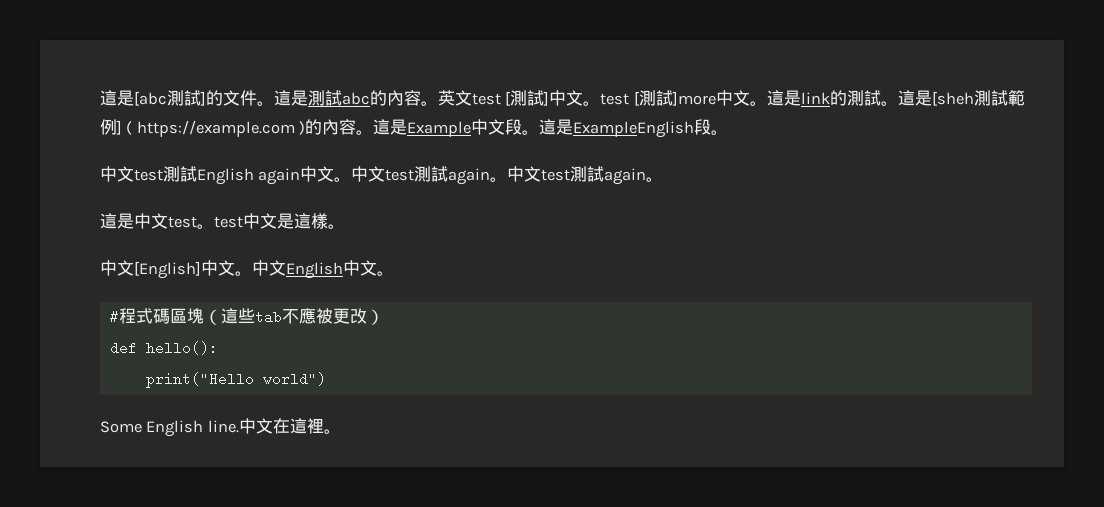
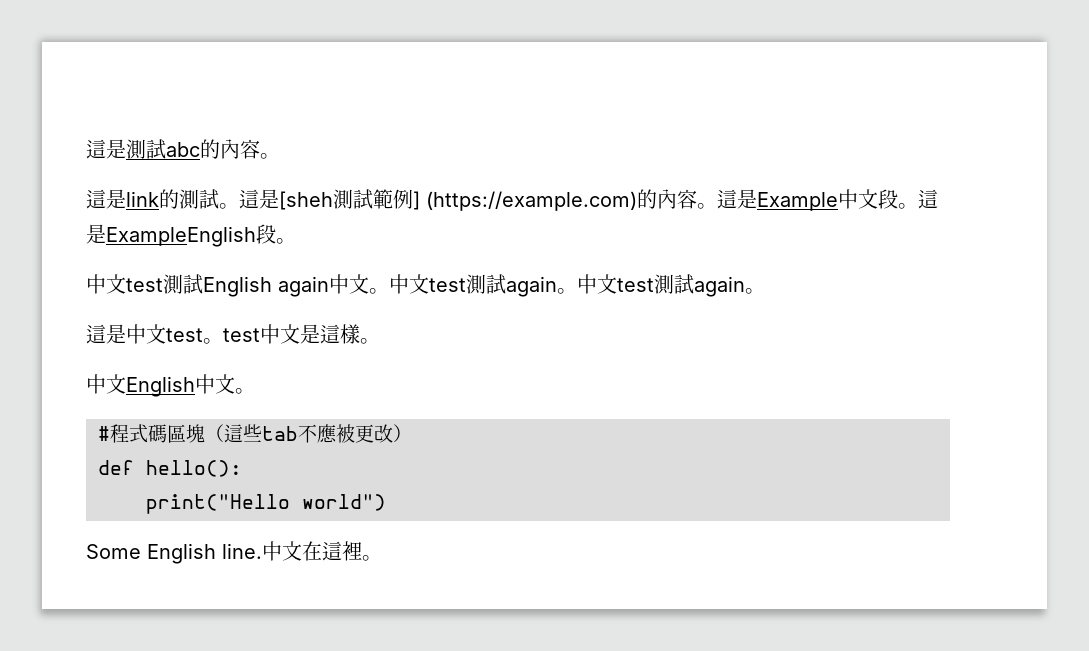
- 這是[abc測試]的文件。這是測試abc的內容。英文test [測試]中文。test [測試]more中文。這是link的測試。
+ 這是測試abc的內容。
+ 這是link的測試。
- 這是[sheh測試範例] ( https://example.com )的內容。
+ 這是[sheh測試範例] (https://example.com)的內容。
- 中文[English]中文。中文English中文。
+ 中文English中文。

